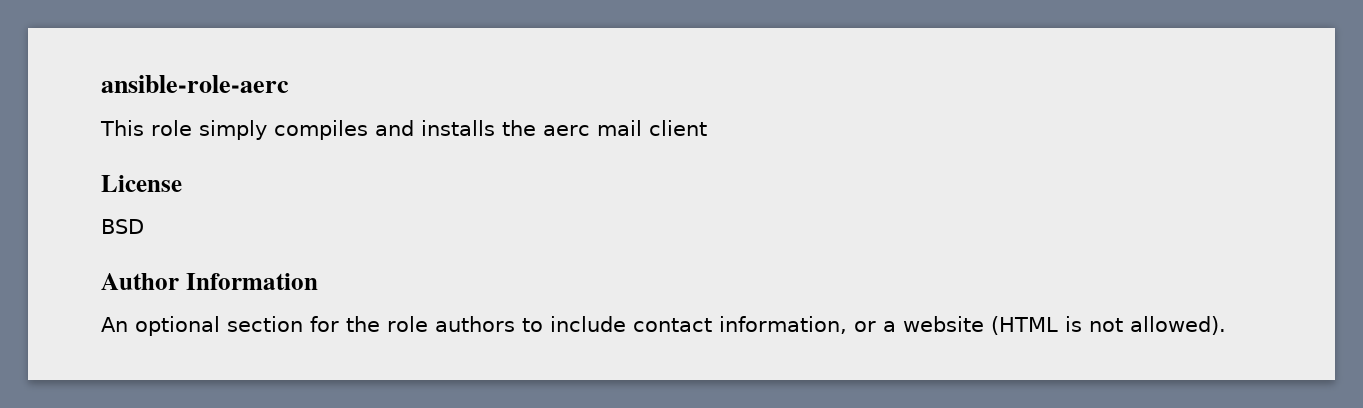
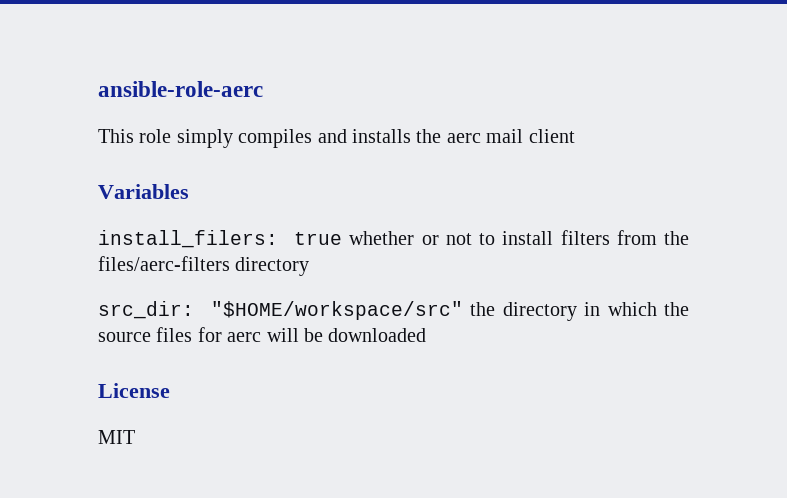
+ Variables
+ install_filers: true whether or not to install filters from the files/aerc-filters directory
+ src_dir: "$HOME/workspace/src" the directory in which the source files for aerc will be downloaded
  License
- BSD
- Author Information
- An optional section for the role authors to include contact information, or a website (HTML is not allowed).
+ MIT

